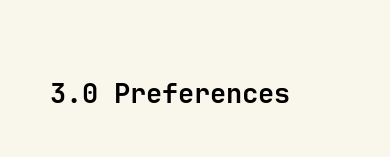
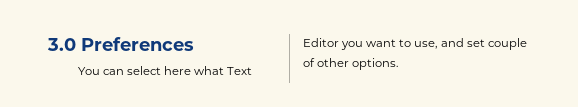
+ You can select here what Text Editor you want to use, and set couple of other options.

